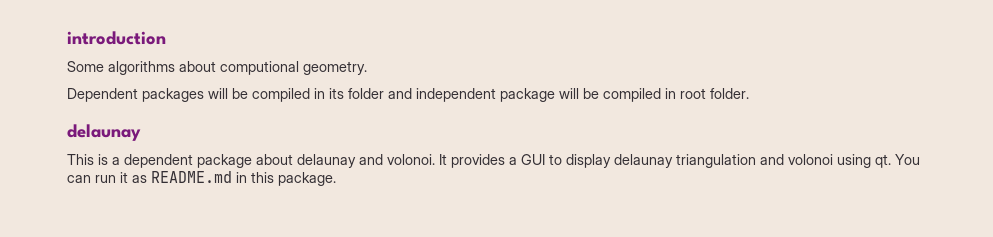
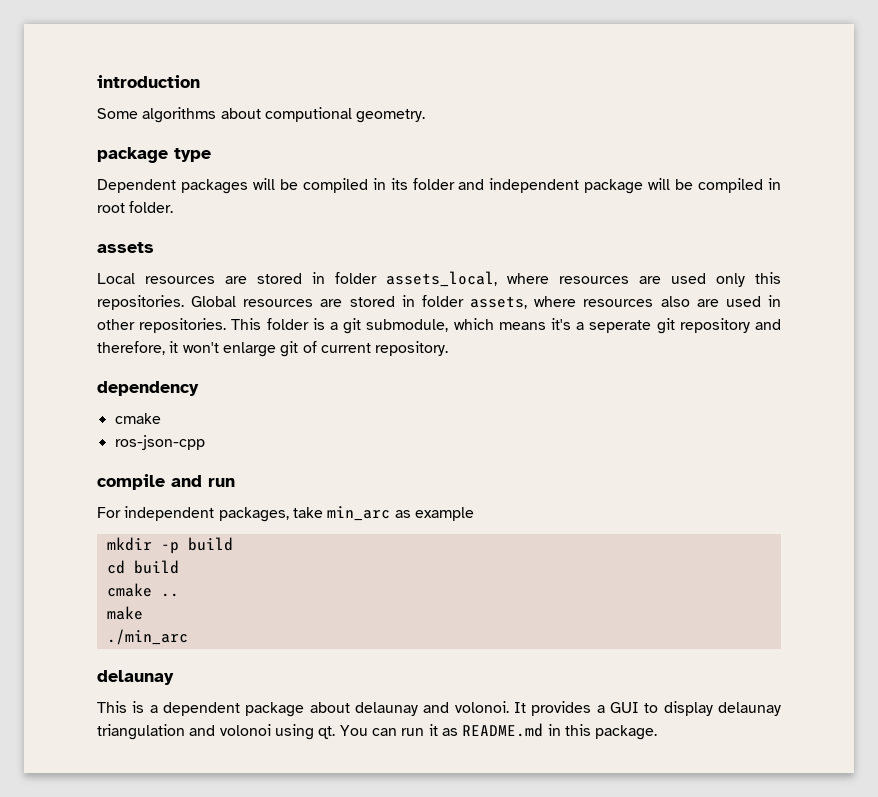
+ package type
+ assets
+ Local resources are stored in folder assets_local, where resources are used only this repositories. Global resources are stored in folder assets, where resources also are used in other repositories. This folder is a git submodule, which means it's a seperate git repository and therefore, it won't enlarge git of current repository.
+ dependency
+ cmake
+ ros-json-cpp
+ compile and run
+ For independent packages, take min_arc as example
+ mkdir -p build
+ cd build
+ cmake ..
+ make
+ ./min_arc

